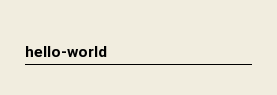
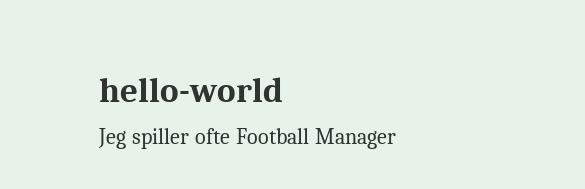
+ Jeg spiller ofte Football Manager

